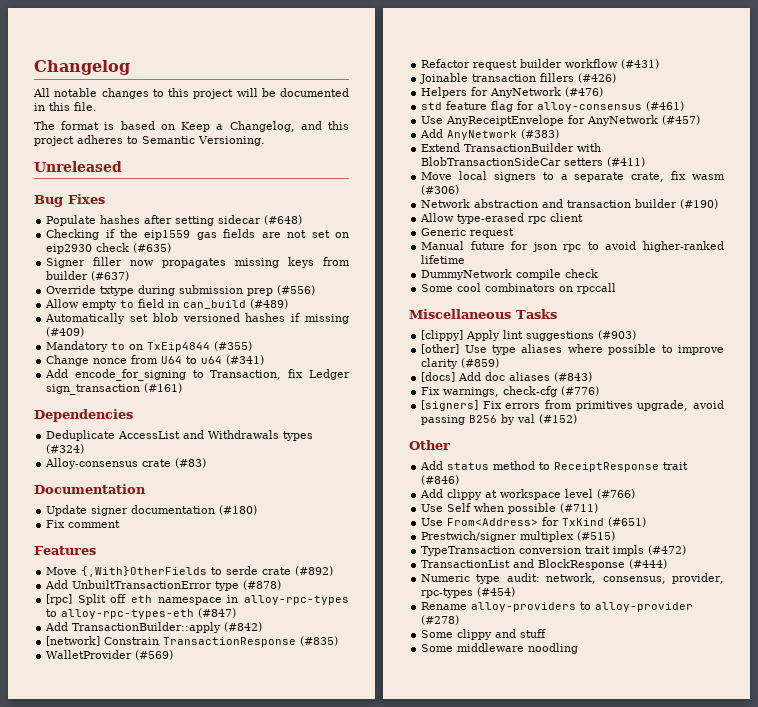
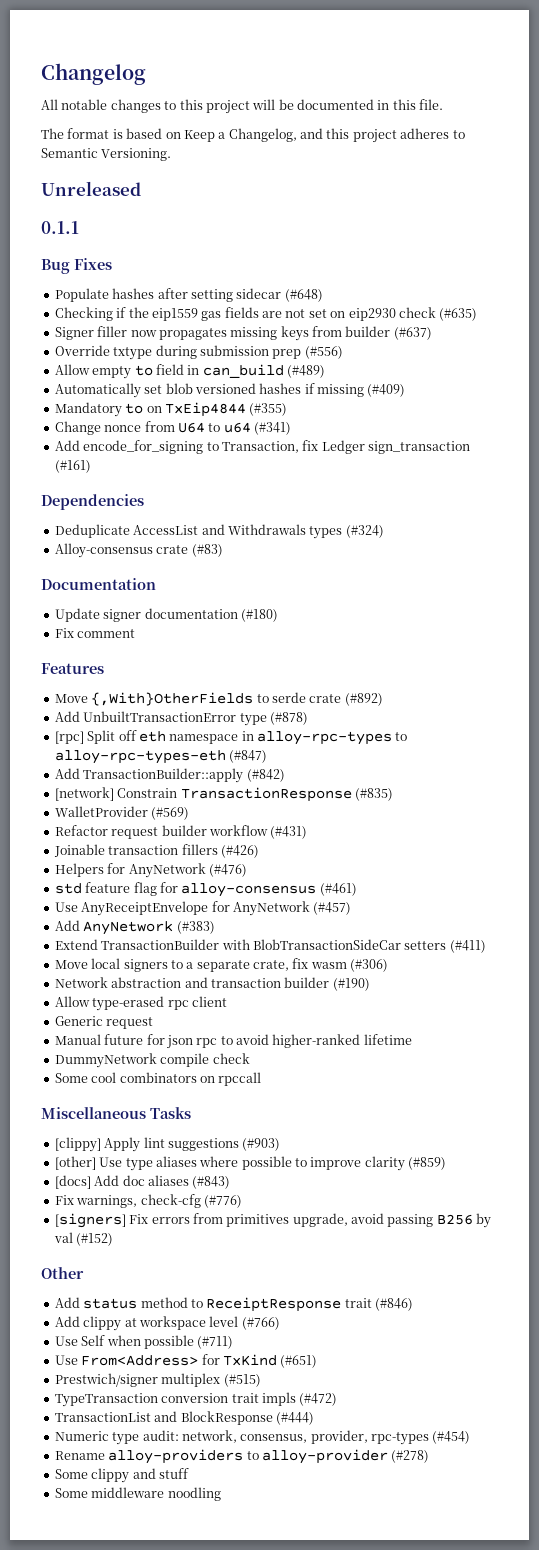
+ 0.1.1

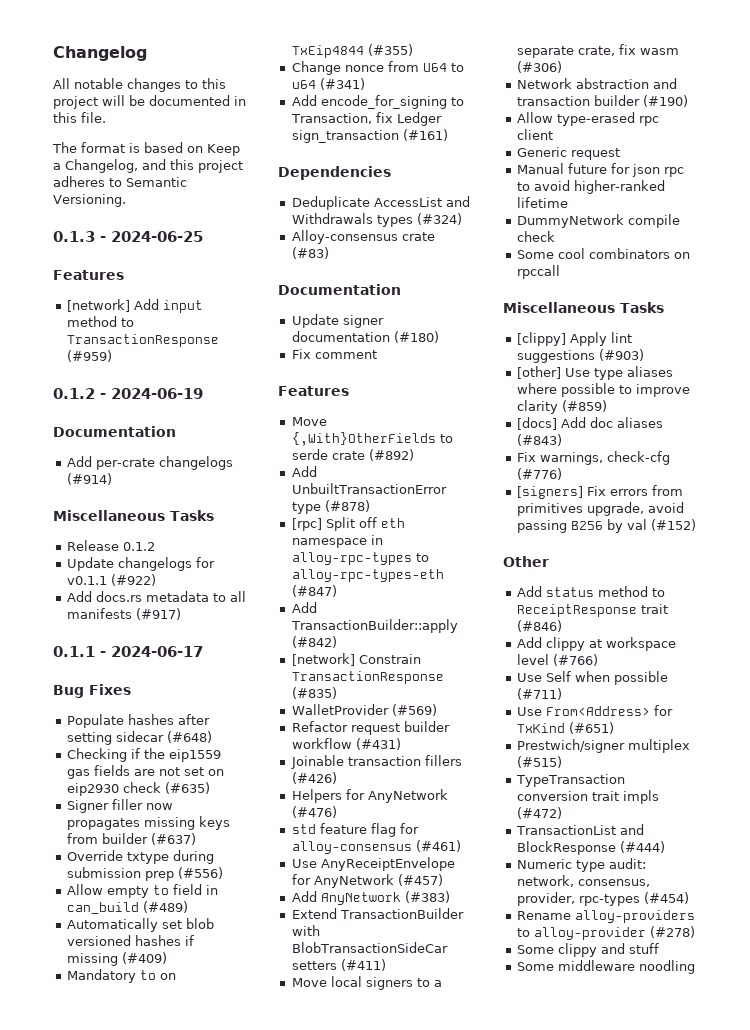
- Unreleased
+ 0.1.3 - 2024-06-25
+ Features
+ [network] Add input method to TransactionResponse (#959)
+ 0.1.2 - 2024-06-19
+ Documentation
+ Add per-crate changelogs (#914)
+ Miscellaneous Tasks
+ Release 0.1.2
+ Update changelogs for v0.1.1 (#922)
+ Add docs.rs metadata to all manifests (#917)
- 0.1.1
+ 0.1.1 - 2024-06-17

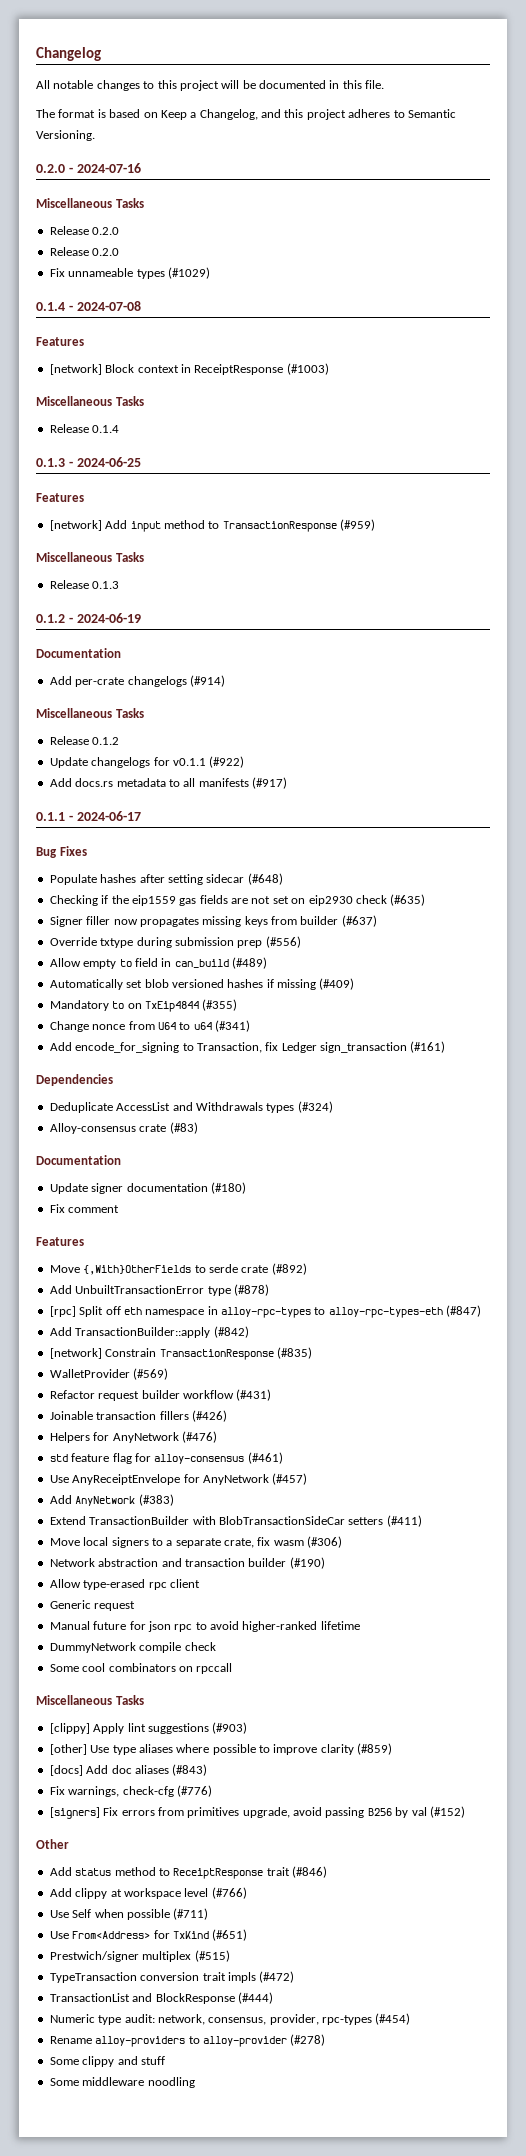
+ 0.2.0 - 2024-07-16
+ Miscellaneous Tasks
+ Release 0.2.0
+ Release 0.2.0
+ Fix unnameable types (#1029)
+ 0.1.4 - 2024-07-08
+ Features
+ [network] Block context in ReceiptResponse (#1003)
+ Miscellaneous Tasks
+ Release 0.1.4
  [network] Add input method to TransactionResponse (#959)
+ Miscellaneous Tasks
+ Release 0.1.3

